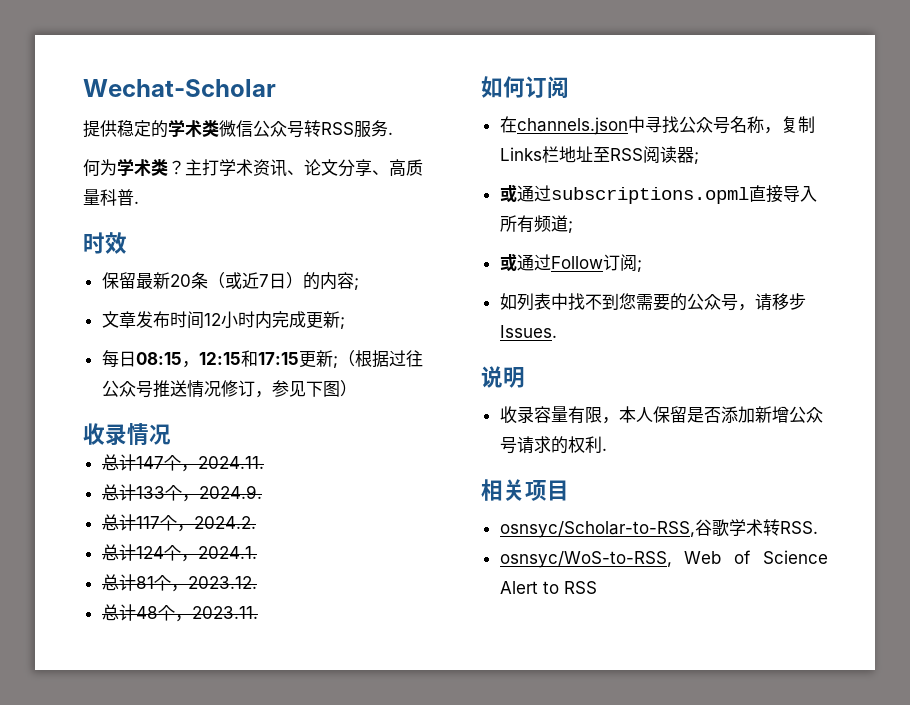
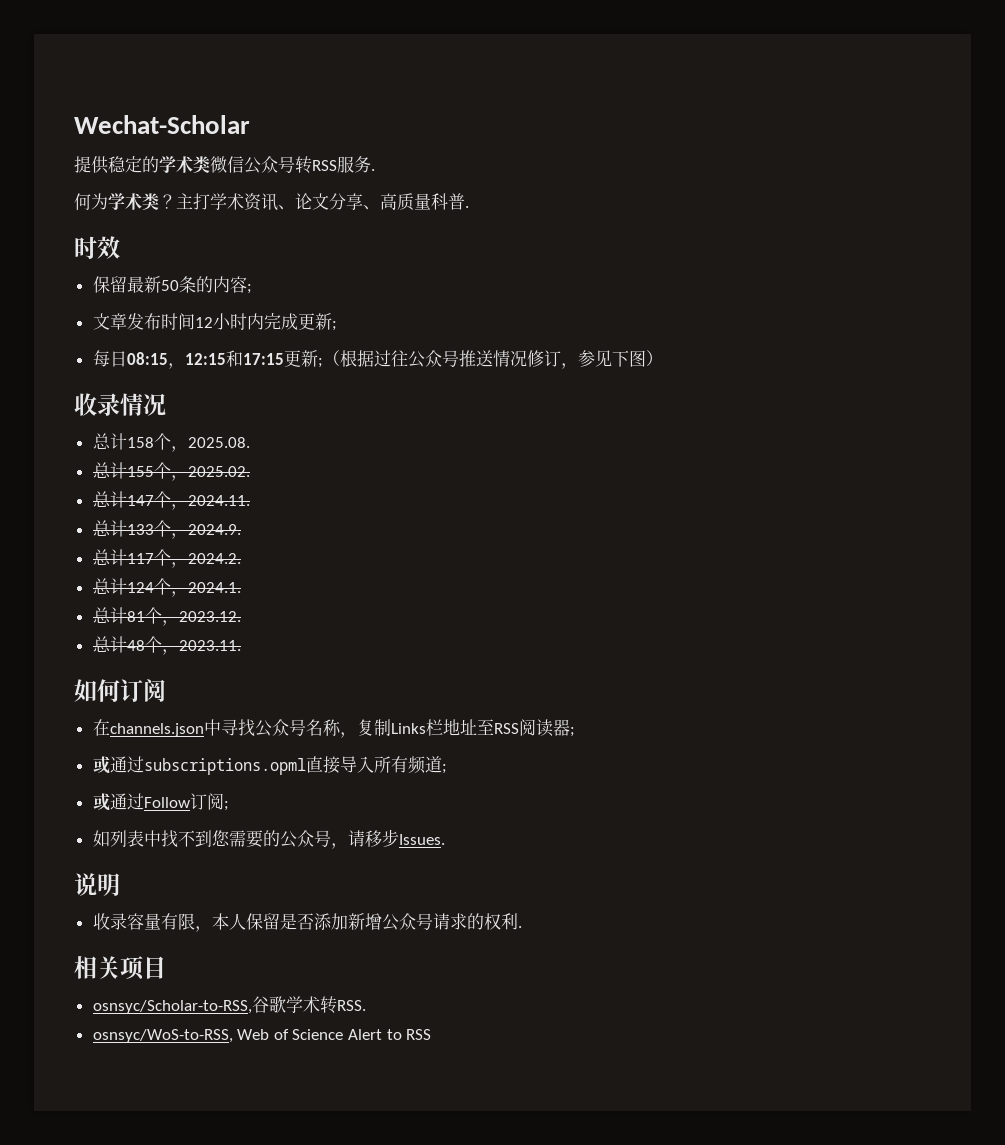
- 保留最新20条（或近7日）的内容;
+ 保留最新50条的内容;
+ 总计158个，2025.08.
+ 总计155个，2025.02.

